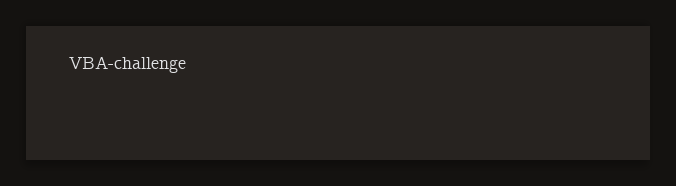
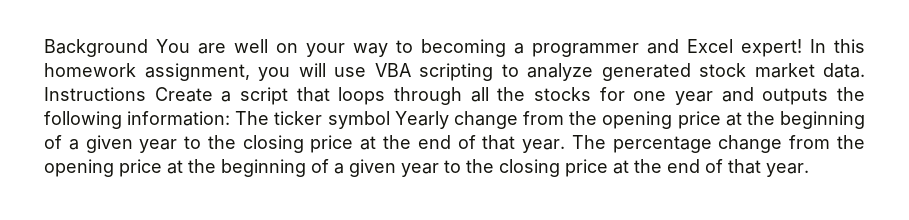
- VBA-challenge
+ Background You are well on your way to becoming a programmer and Excel expert! In this homework assignment, you will use VBA scripting to analyze generated stock market data. Instructions Create a script that loops through all the stocks for one year and outputs the following information: The ticker symbol Yearly change from the opening price at the beginning of a given year to the closing price at the end of that year. The percentage change from the opening price at the beginning of a given year to the closing price at the end of that year.

